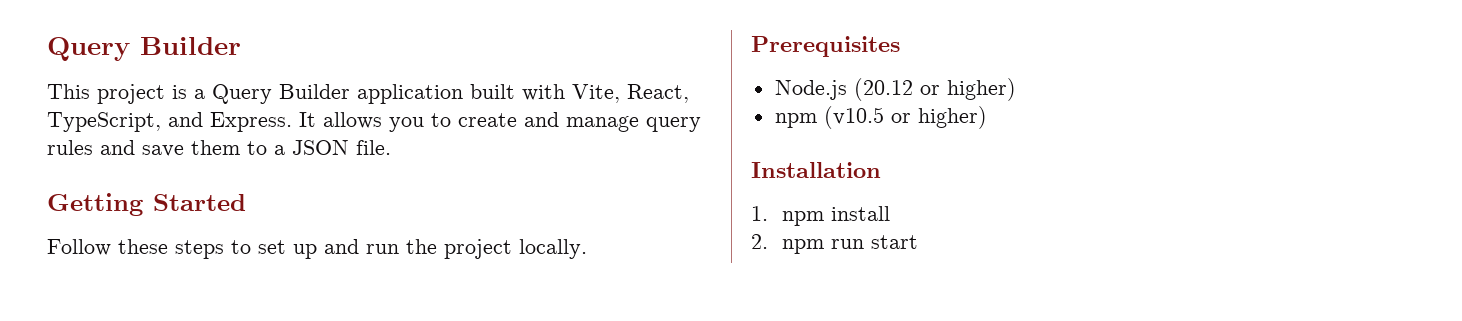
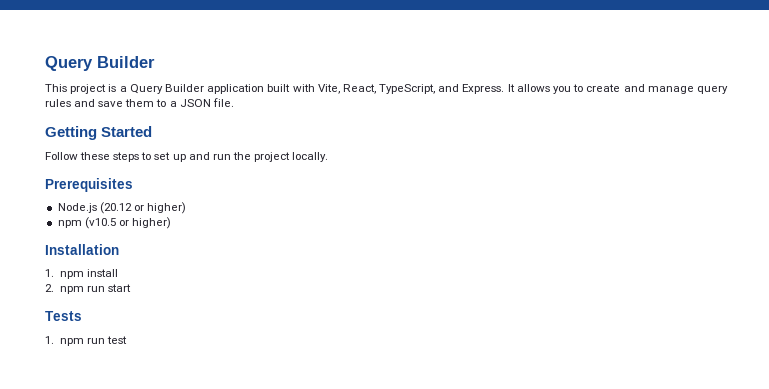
+ Tests
+ 1. npm run test

